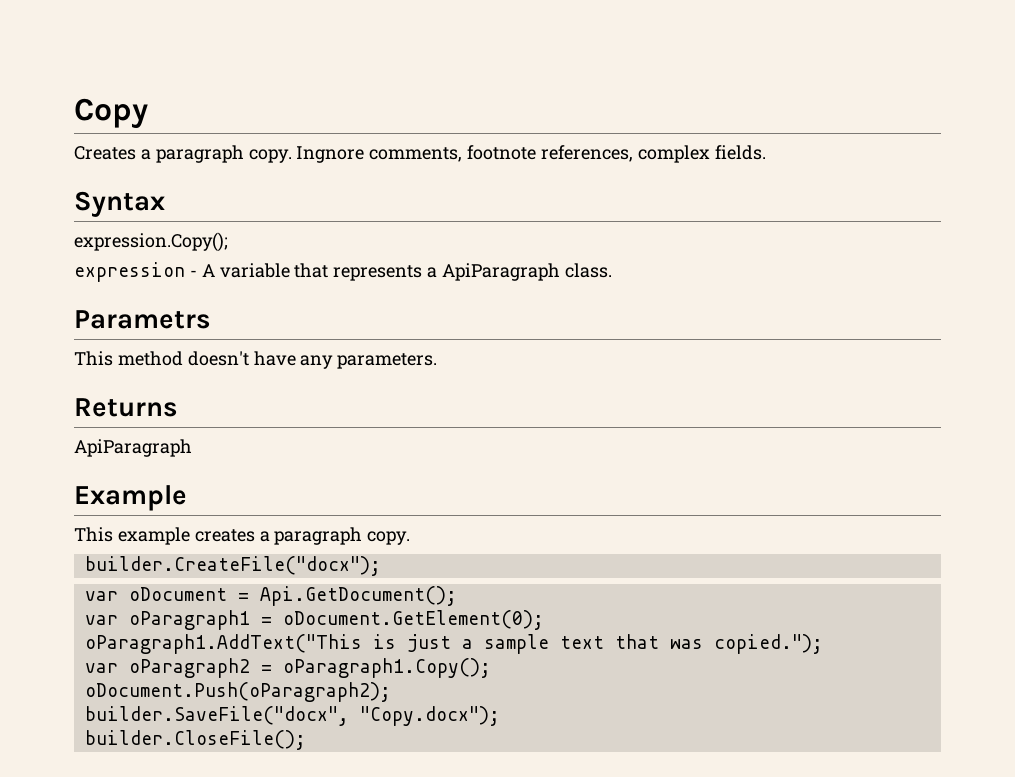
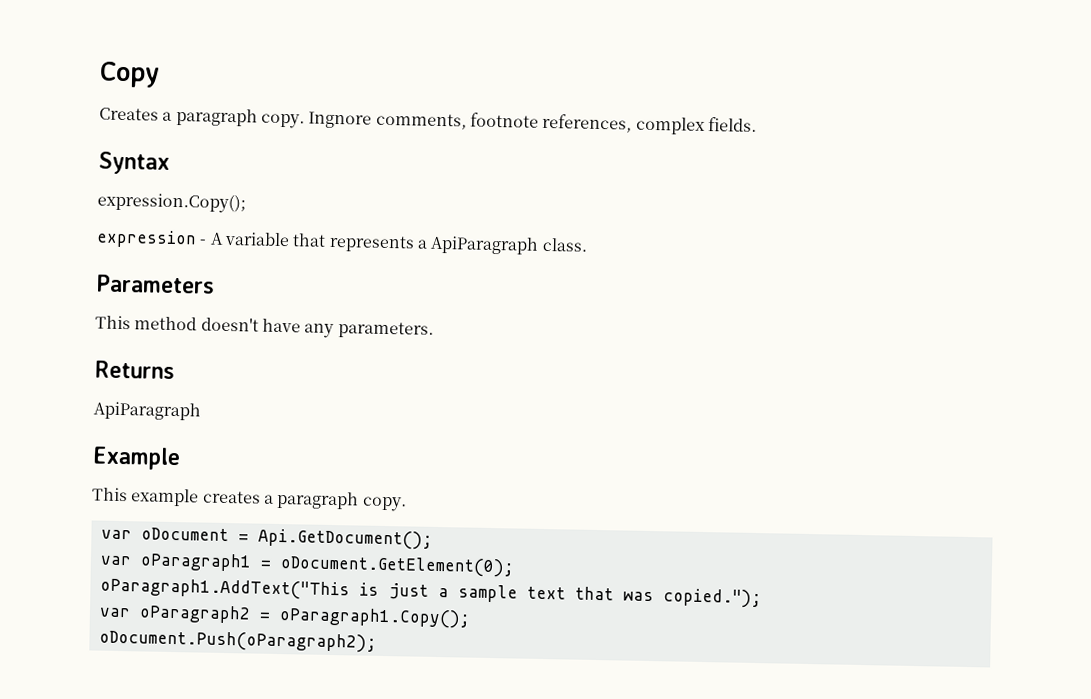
- Parametrs
+ Parameters
- builder.CreateFile("docx");
- builder.SaveFile("docx", "Copy.docx");
- builder.CloseFile();

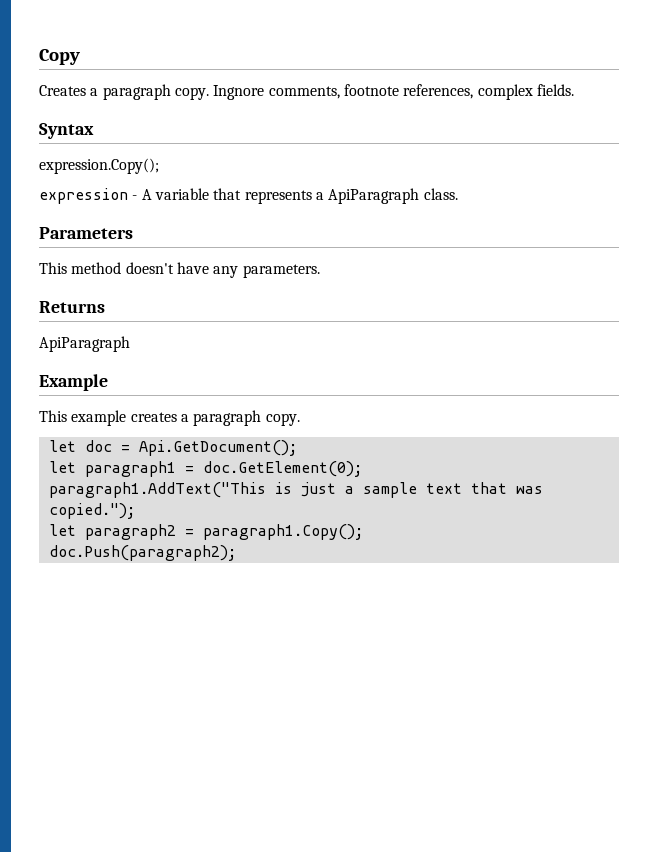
- var oDocument = Api.GetDocument();
+ let doc = Api.GetDocument();
- var oParagraph1 = oDocument.GetElement(0);
- oParagraph1.AddText("This is just a sample text that was copied.");
+ let paragraph1 = doc.GetElement(0);
+ paragraph1.AddText("This is just a sample text that was copied.");
- var oParagraph2 = oParagraph1.Copy();
- oDocument.Push(oParagraph2);
+ let paragraph2 = paragraph1.Copy();
+ doc.Push(paragraph2);

